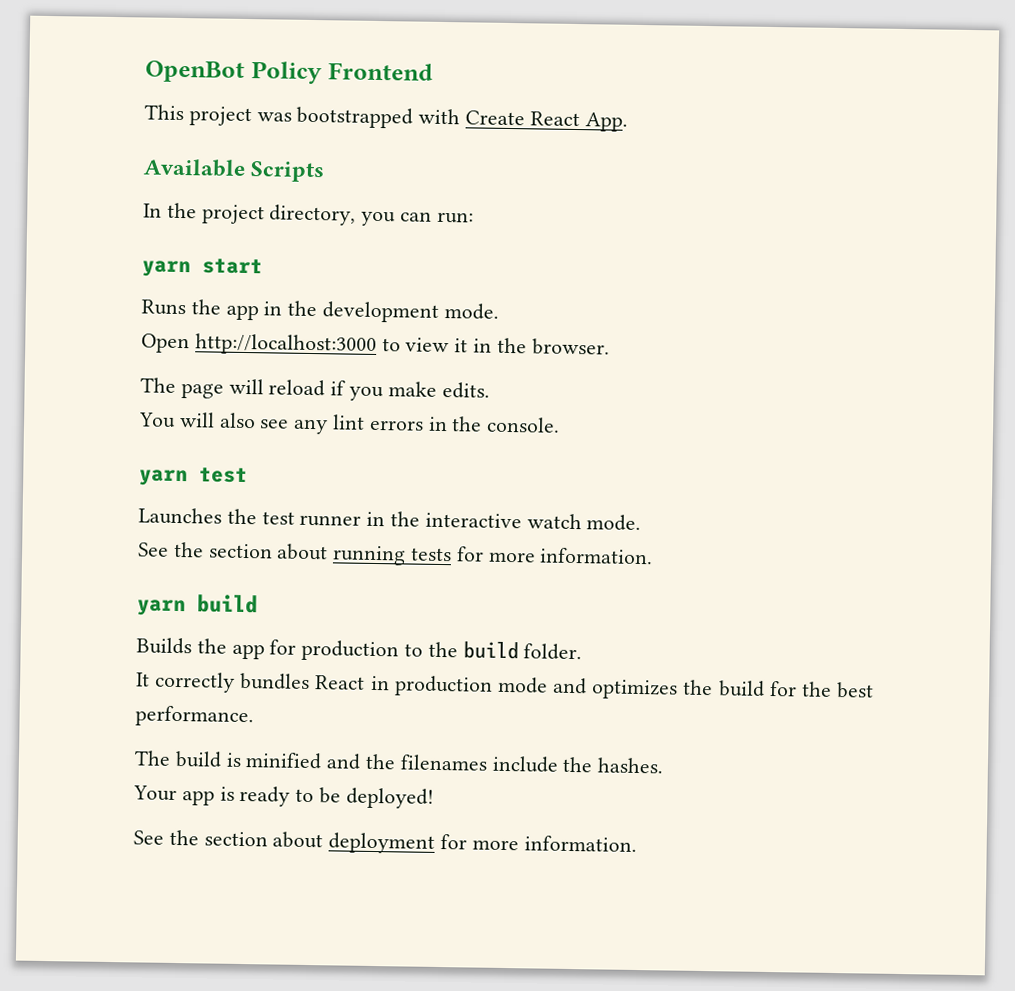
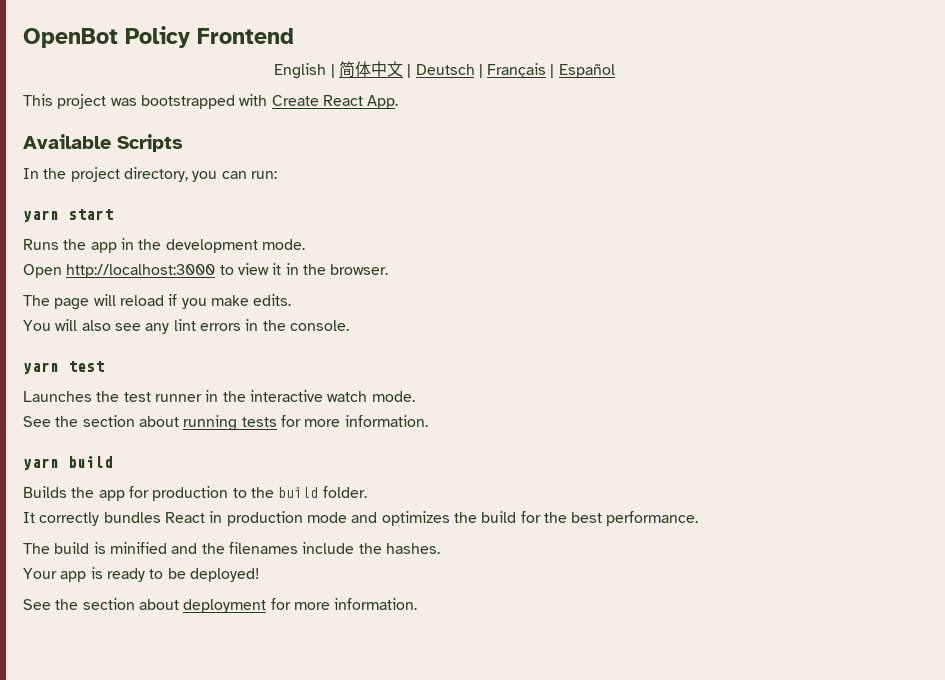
+ English | 简体中文 | Deutsch | Français | Español

